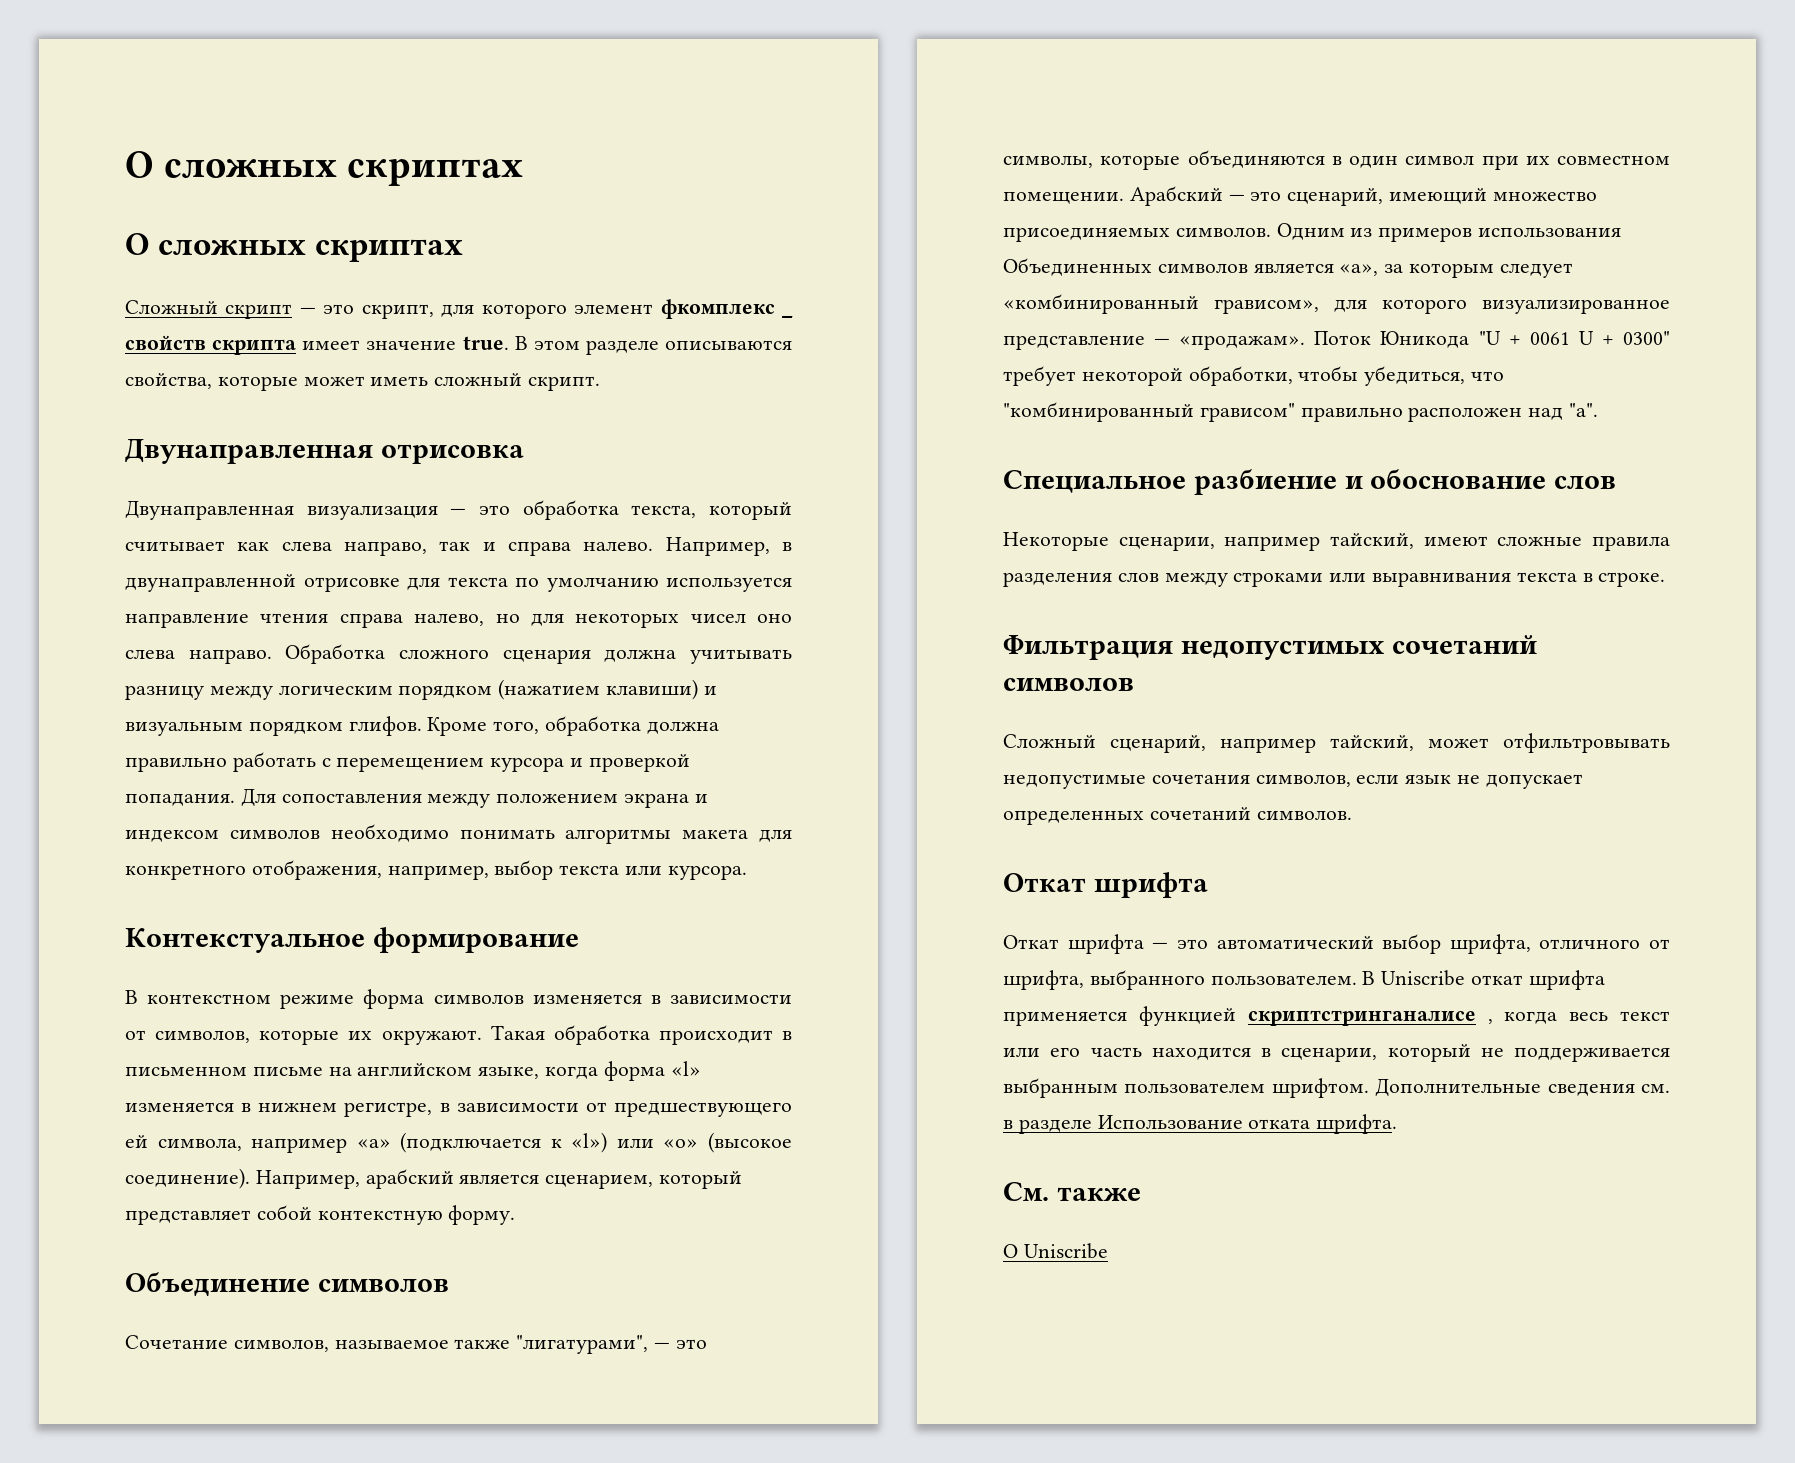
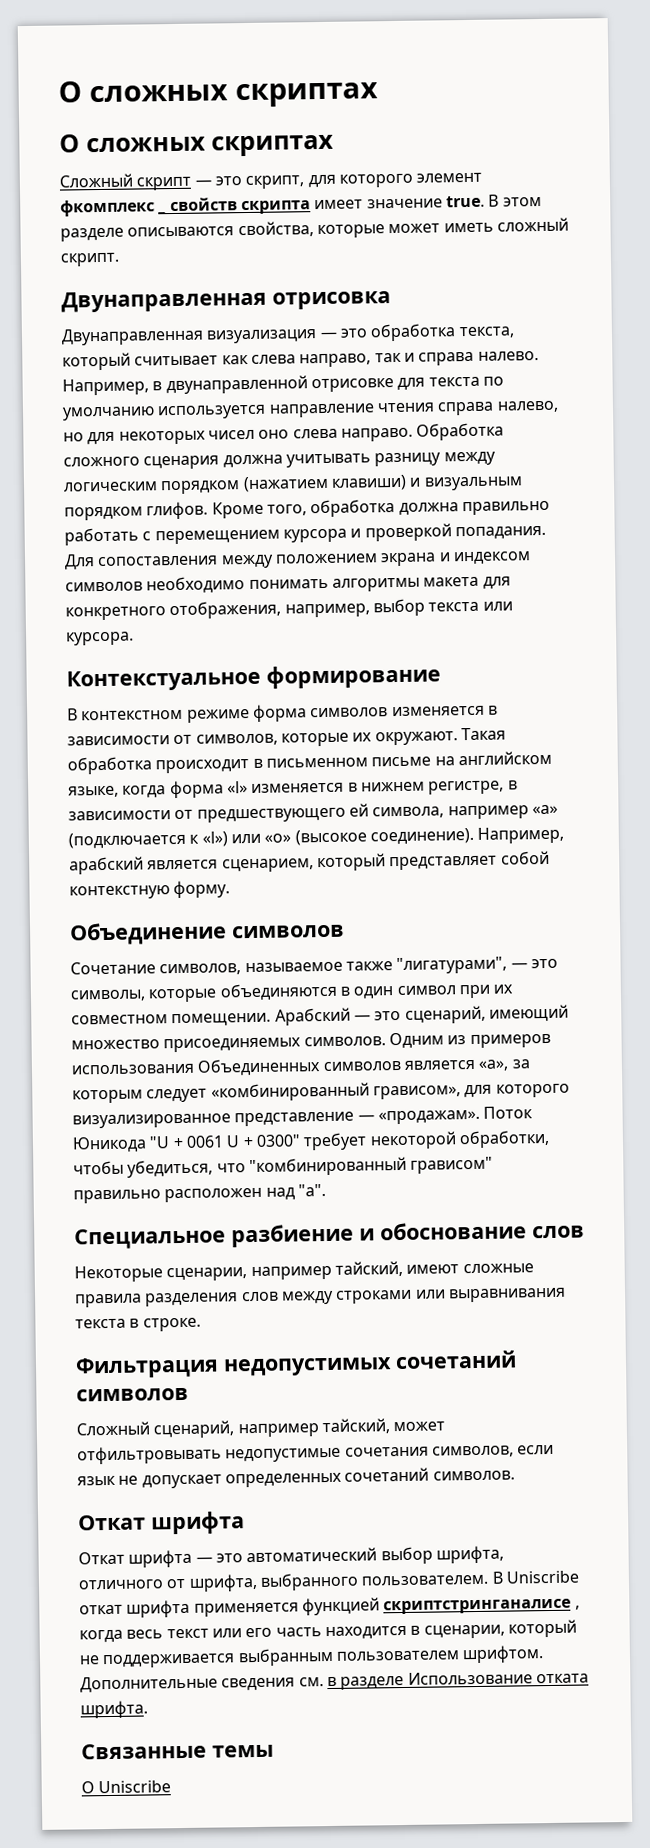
- См. также
+ Связанные темы

